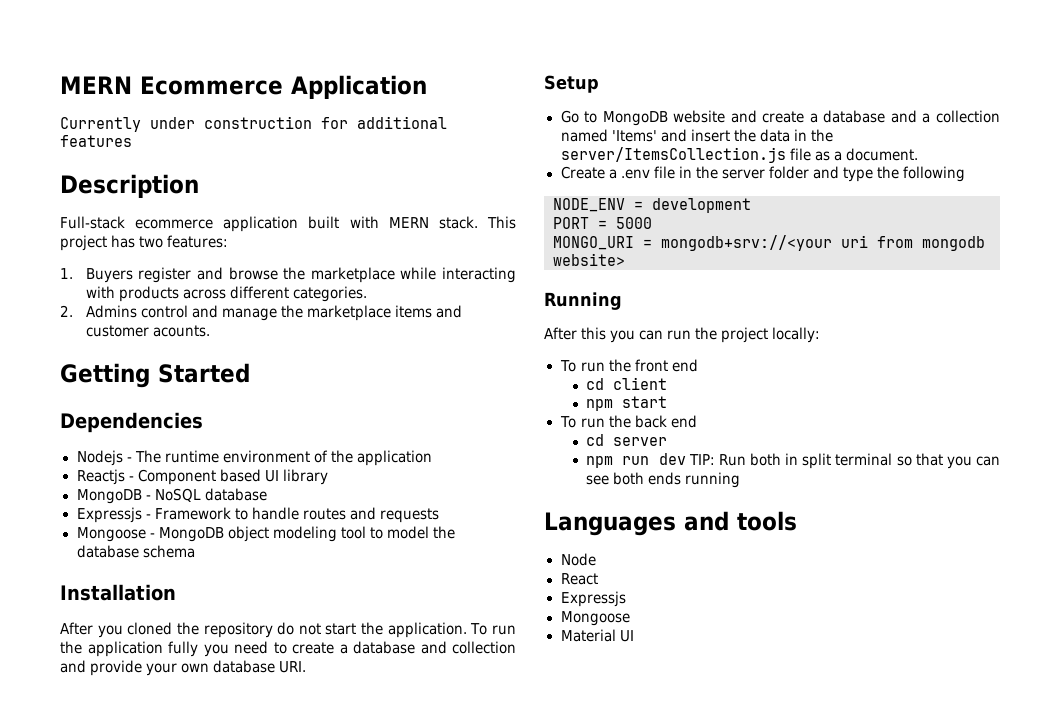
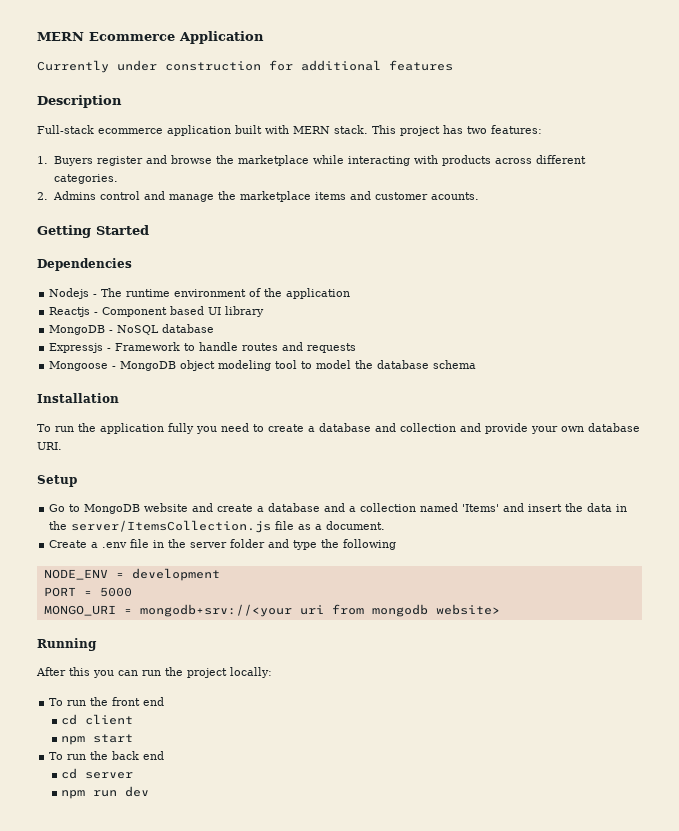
- After you cloned the repository do not start the application.
- npm run dev TIP: Run both in split terminal so that you can see both ends running
- Languages and tools
- Node
- React
- Expressjs
- Mongoose
- Material UI
+ npm run dev

